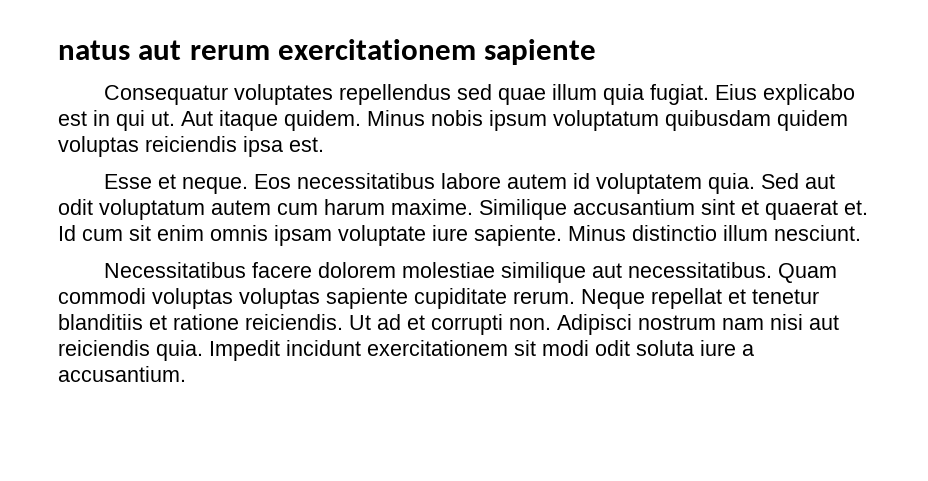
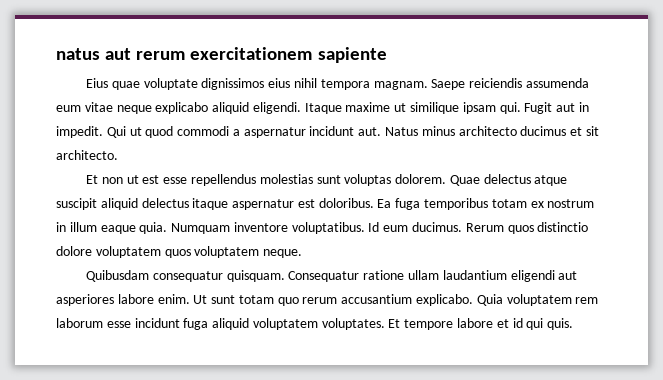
- Consequatur voluptates repellendus sed quae illum quia fugiat. Eius explicabo est in qui ut. Aut itaque quidem. Minus nobis ipsum voluptatum quibusdam quidem voluptas reiciendis ipsa est.
- Esse et neque. Eos necessitatibus labore autem id voluptatem quia. Sed aut odit voluptatum autem cum harum maxime. Similique accusantium sint et quaerat et. Id cum sit enim omnis ipsam voluptate iure sapiente. Minus distinctio illum nesciunt.
- Necessitatibus facere dolorem molestiae similique aut necessitatibus. Quam commodi voluptas voluptas sapiente cupiditate rerum. Neque repellat et tenetur blanditiis et ratione reiciendis. Ut ad et corrupti non. Adipisci nostrum nam nisi aut reiciendis quia. Impedit incidunt exercitationem sit modi odit soluta iure a accusantium.
+ Eius quae voluptate dignissimos eius nihil tempora magnam. Saepe reiciendis assumenda eum vitae neque explicabo aliquid eligendi. Itaque maxime ut similique ipsam qui. Fugit aut in impedit. Qui ut quod commodi a aspernatur incidunt aut. Natus minus architecto ducimus et sit architecto.
+ Et non ut est esse repellendus molestias sunt voluptas dolorem. Quae delectus atque suscipit aliquid delectus itaque aspernatur est doloribus. Ea fuga temporibus totam ex nostrum in illum eaque quia. Numquam inventore voluptatibus. Id eum ducimus. Rerum quos distinctio dolore voluptatem quos voluptatem neque.
+ Quibusdam consequatur quisquam. Consequatur ratione ullam laudantium eligendi aut asperiores labore enim. Ut sunt totam quo rerum accusantium explicabo. Quia voluptatem rem laborum esse incidunt fuga aliquid voluptatem voluptates. Et tempore labore et id qui quis.

